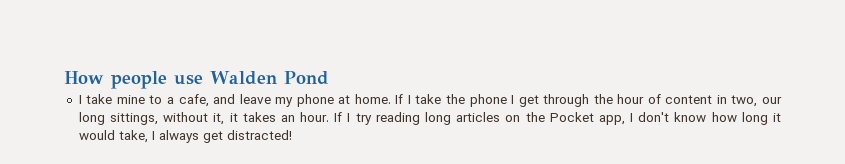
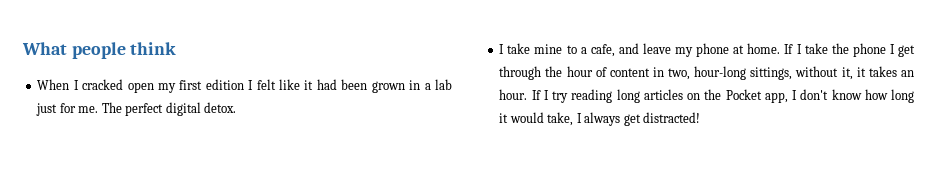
- How people use Walden Pond
+ What people think
+ When I cracked open my first edition I felt like it had been grown in a lab just for me. The perfect digital detox.
- If I take the phone I get through the hour of content in two, our long sittings, without it, it takes an hour.
+ If I take the phone I get through the hour of content in two, hour-long sittings, without it, it takes an hour.

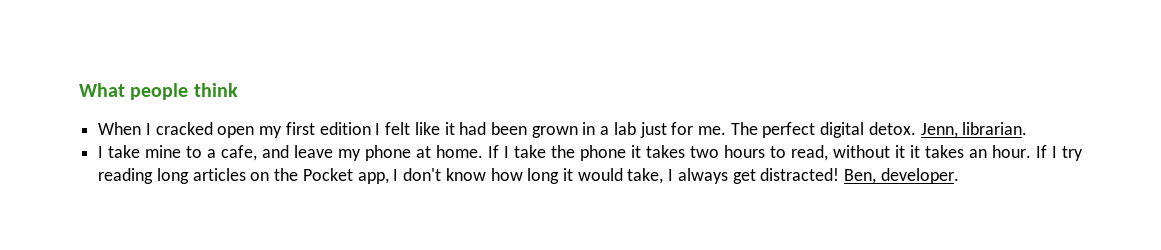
+ Jenn, librarian.
- If I take the phone I get through the hour of content in two, hour-long sittings, without it, it takes an hour.
+ If I take the phone it takes two hours to read, without it it takes an hour.
+ Ben, developer.

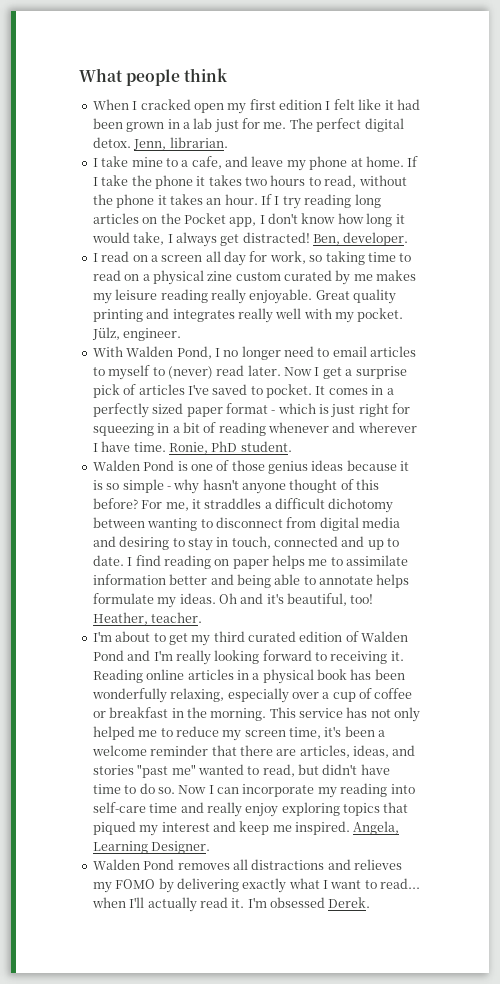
- If I take the phone it takes two hours to read, without it it takes an hour.
+ If I take the phone it takes two hours to read, without the phone it takes an hour.
+ I read on a screen all day for work, so taking time to read on a physical zine custom curated by me makes my leisure reading really enjoyable. Great quality printing and integrates really well with my pocket. Jülz, engineer.
+ With Walden Pond, I no longer need to email articles to myself to (never) read later. Now I get a surprise pick of articles I've saved to pocket. It comes in a perfectly sized paper format - which is just right for squeezing in a bit of reading whenever and wherever I have time. Ronie, PhD student.
+ Walden Pond is one of those genius ideas because it is so simple - why hasn't anyone thought of this before? For me, it straddles a difficult dichotomy between wanting to disconnect from digital media and desiring to stay in touch, connected and up to date. I find reading on paper helps me to assimilate information better and being able to annotate helps formulate my ideas. Oh and it's beautiful, too! Heather, teacher.
+ I'm about to get my third curated edition of Walden Pond and I'm really looking forward to receiving it. Reading online articles in a physical book has been wonderfully relaxing, especially over a cup of coffee or breakfast in the morning. This service has not only helped me to reduce my screen time, it's been a welcome reminder that there are articles, ideas, and stories "past me" wanted to read, but didn't have time to do so. Now I can incorporate my reading into self-care time and really enjoy exploring topics that piqued my interest and keep me inspired. Angela, Learning Designer.
+ Walden Pond removes all distractions and relieves my FOMO by delivering exactly what I want to read... when I'll actually read it. I'm obsessed Derek.

